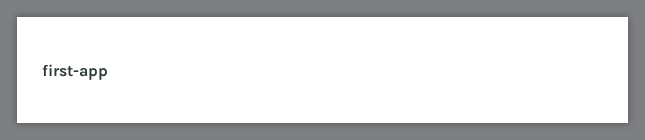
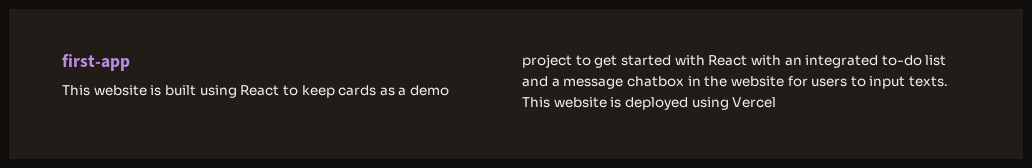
+ This website is built using React to keep cards as a demo project to get started with React with an integrated to-do list and a message chatbox in the website for users to input texts. This website is deployed using Vercel

